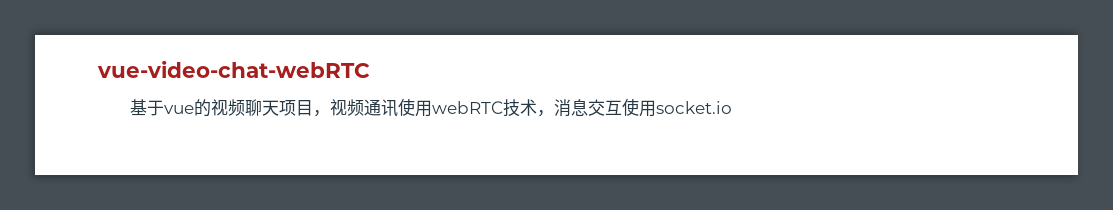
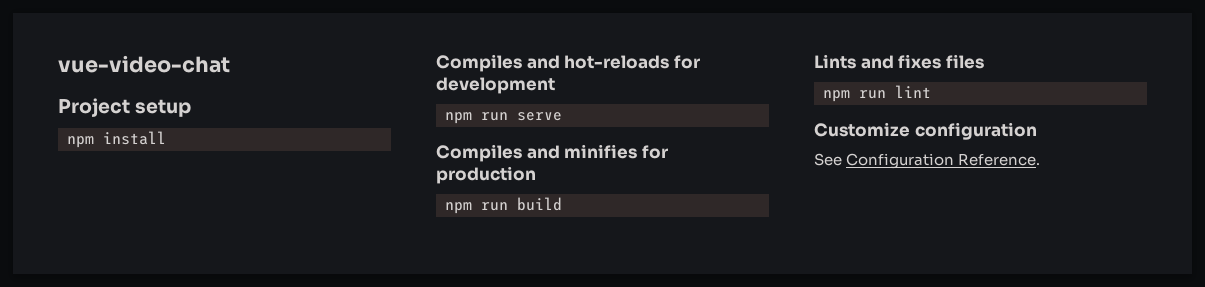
- vue-video-chat-webRTC
- 基于vue的视频聊天项目，视频通讯使用webRTC技术，消息交互使用socket.io
+ vue-video-chat
+ Project setup
+ npm install
+ Compiles and hot-reloads for development
+ npm run serve
+ Compiles and minifies for production
+ npm run build
+ Lints and fixes files
+ npm run lint
+ Customize configuration
+ See Configuration Reference.

